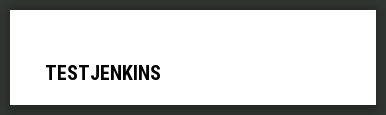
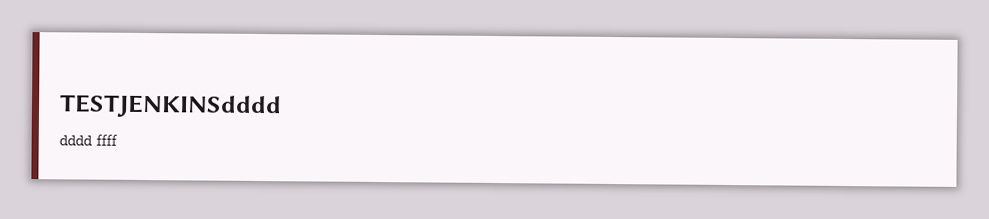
- TESTJENKINS
+ TESTJENKINSdddd
+ dddd ffff

